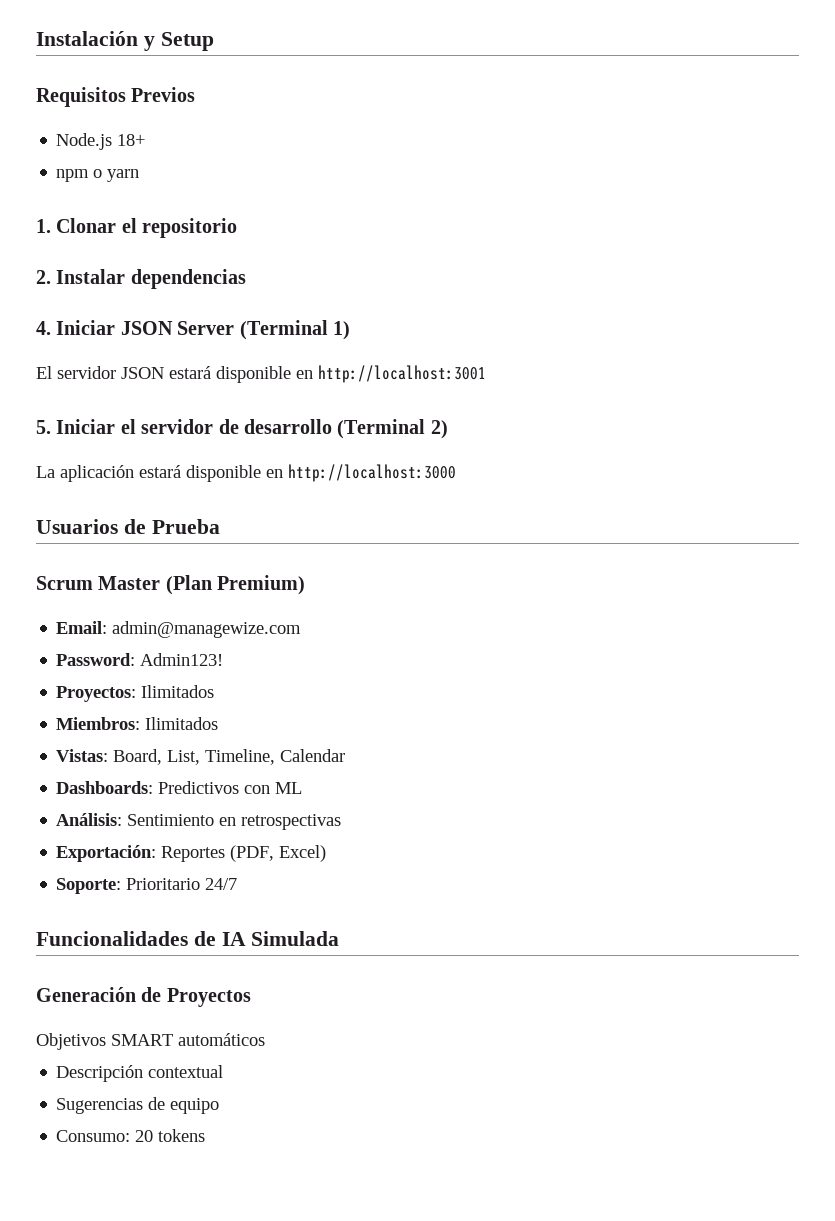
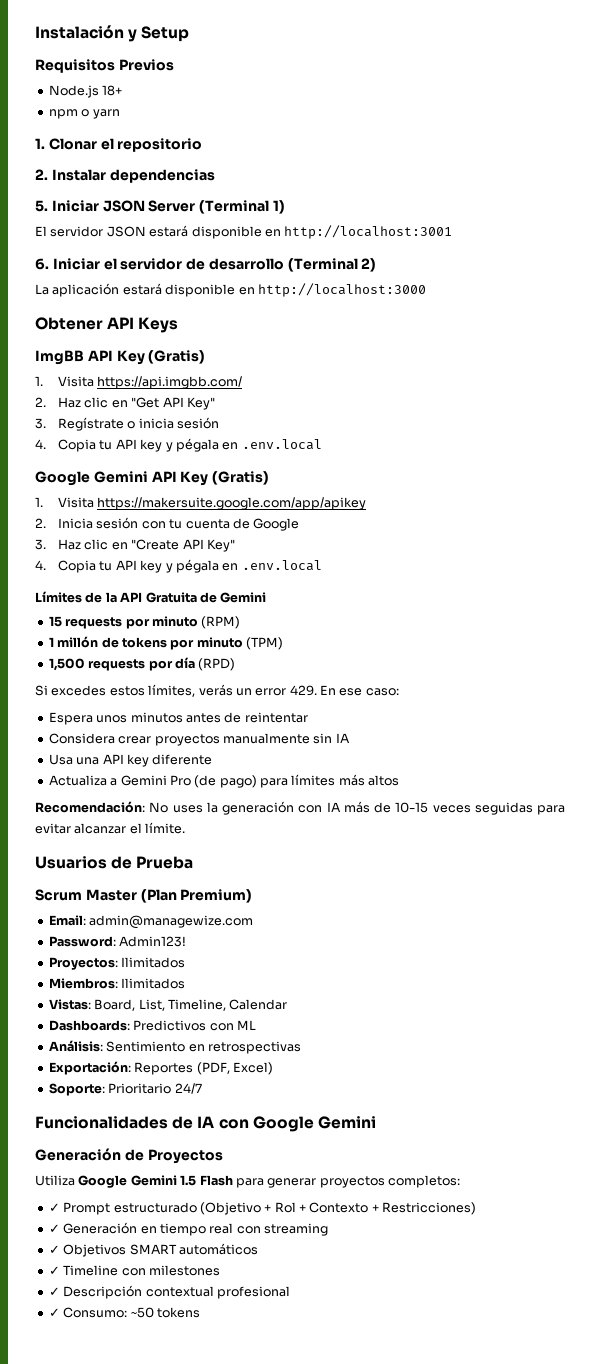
- 4. Iniciar JSON Server (Terminal 1)
+ 5. Iniciar JSON Server (Terminal 1)
- 5. Iniciar el servidor de desarrollo (Terminal 2)
+ 6. Iniciar el servidor de desarrollo (Terminal 2)
+ Obtener API Keys
+ ImgBB API Key (Gratis)
+ 1. Visita https://api.imgbb.com/
+ 2. Haz clic en "Get API Key"
+ 3. Regístrate o inicia sesión
+ 4. Copia tu API key y pégala en .env.local
+ Google Gemini API Key (Gratis)
+ 1. Visita https://makersuite.google.com/app/apikey
+ 2. Inicia sesión con tu cuenta de Google
+ 3. Haz clic en "Create API Key"
+ 4. Copia tu API key y pégala en .env.local
+ Límites de la API Gratuita de Gemini
+ 15 requests por minuto (RPM)
+ 1 millón de tokens por minuto (TPM)
+ 1,500 requests por día (RPD)
+ Si excedes estos límites, verás un error 429. En ese caso:
+ Espera unos minutos antes de reintentar
+ Considera crear proyectos manualmente sin IA
+ Usa una API key diferente
+ Actualiza a Gemini Pro (de pago) para límites más altos
+ Recomendación: No uses la generación con IA más de 10-15 veces seguidas para evitar alcanzar el límite.
- Funcionalidades de IA Simulada
+ Funcionalidades de IA con Google Gemini
- Objetivos SMART automáticos
- Descripción contextual
- Sugerencias de equipo
- Consumo: 20 tokens
+ Utiliza Google Gemini 1.5 Flash para generar proyectos completos:
+ ✓ Prompt estructurado (Objetivo + Rol + Contexto + Restricciones)
+ ✓ Generación en tiempo real con streaming
+ ✓ Objetivos SMART automáticos
+ ✓ Timeline con milestones
+ ✓ Descripción contextual profesional
+ ✓ Consumo: ~50 tokens

